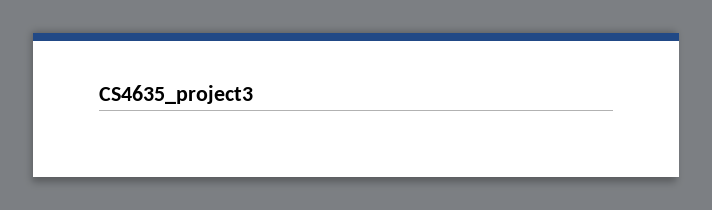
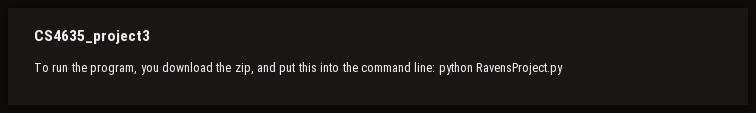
+ To run the program, you download the zip, and put this into the command line: python RavensProject.py

